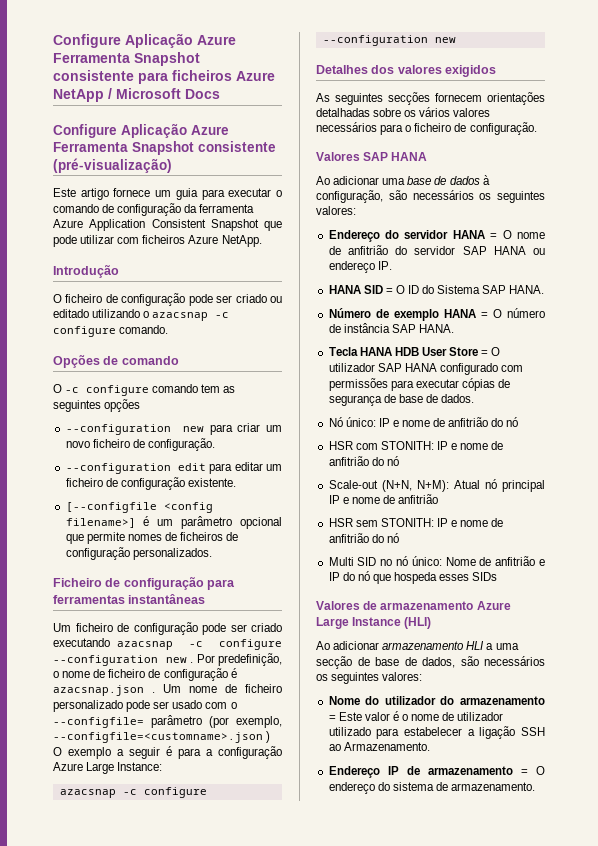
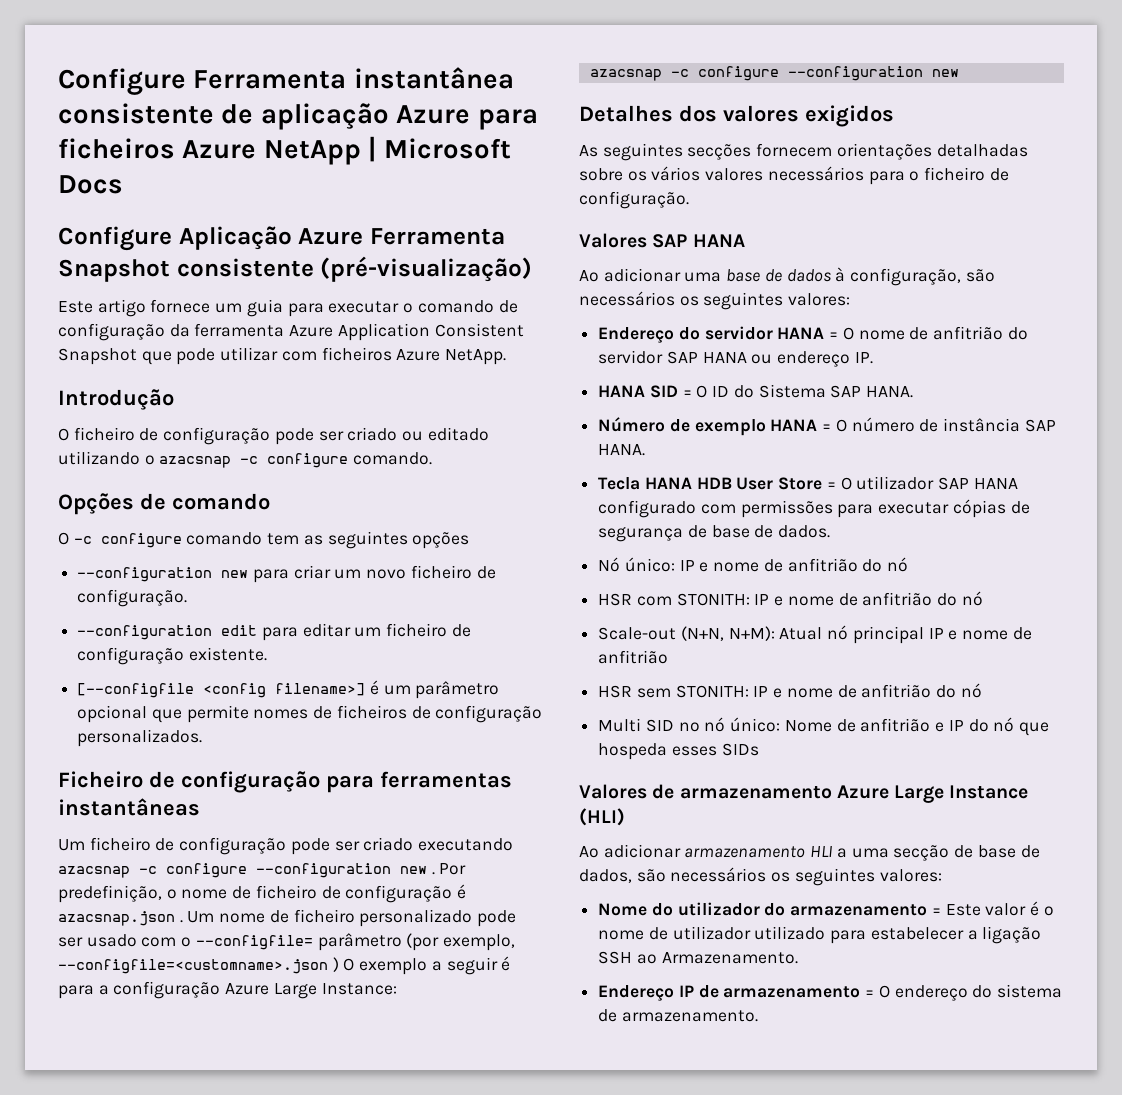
- Configure Aplicação Azure Ferramenta Snapshot consistente para ficheiros Azure NetApp / Microsoft Docs
+ Configure Ferramenta instantânea consistente de aplicação Azure para ficheiros Azure NetApp | Microsoft Docs

